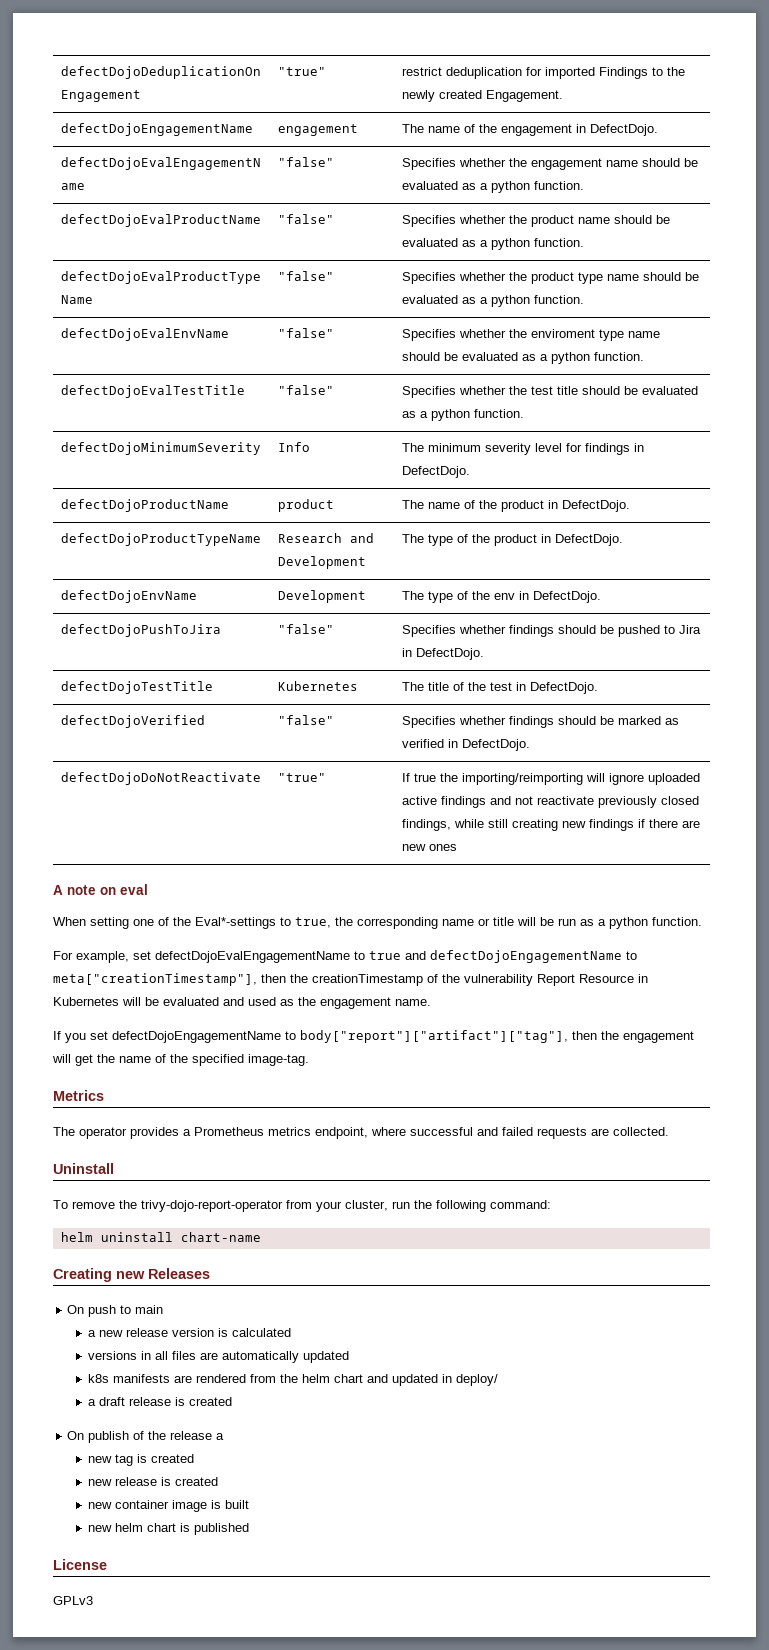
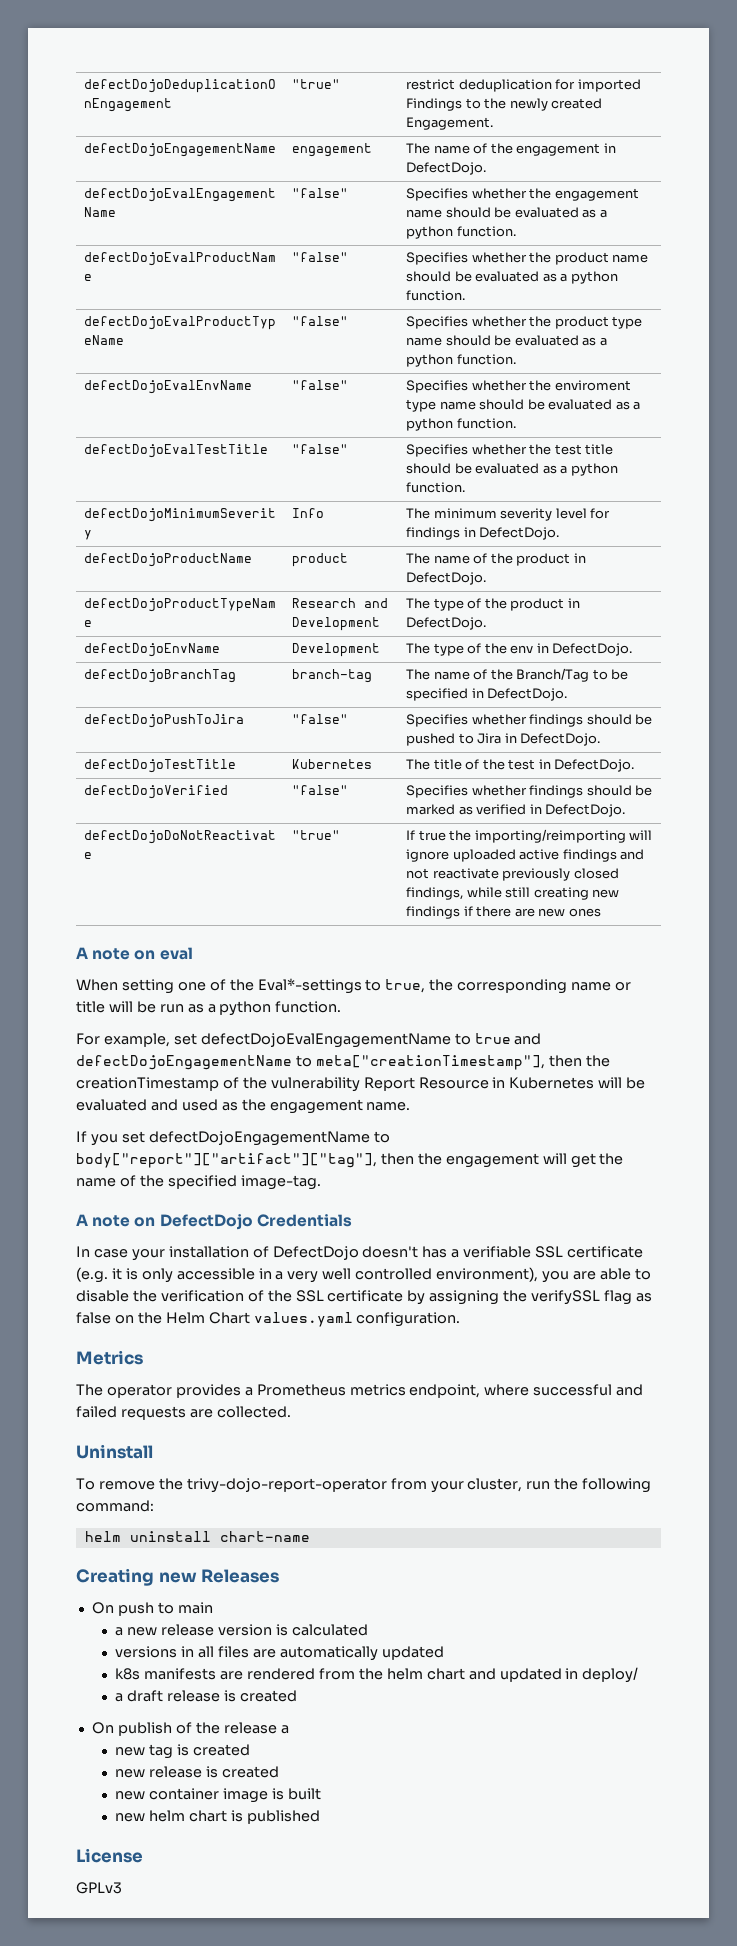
+ defectDojoBranchTag | branch-tag | The name of the Branch/Tag to be specified in DefectDojo.
+ A note on DefectDojo Credentials
+ In case your installation of DefectDojo doesn't has a verifiable SSL certificate (e.g. it is only accessible in a very well controlled environment), you are able to disable the verification of the SSL certificate by assigning the verifySSL flag as false on the Helm Chart values.yaml configuration.

